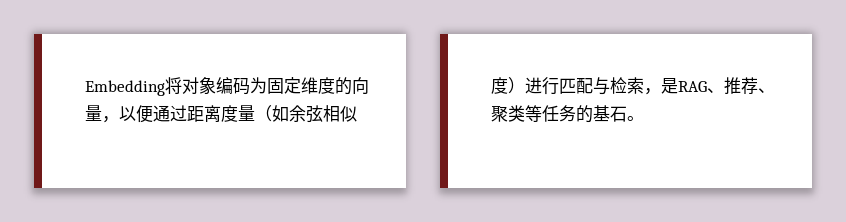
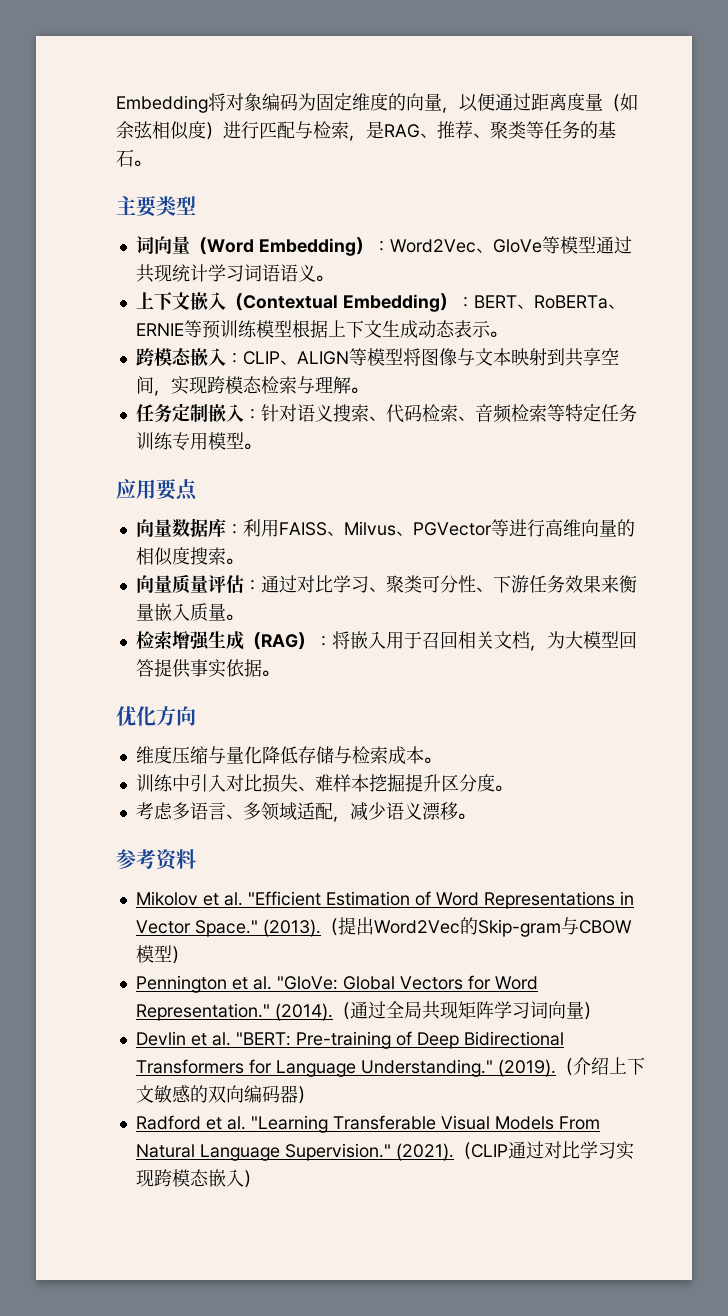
+ 主要类型
+ 词向量（Word Embedding）：Word2Vec、GloVe等模型通过共现统计学习词语语义。
+ 上下文嵌入（Contextual Embedding）：BERT、RoBERTa、ERNIE等预训练模型根据上下文生成动态表示。
+ 跨模态嵌入：CLIP、ALIGN等模型将图像与文本映射到共享空间，实现跨模态检索与理解。
+ 任务定制嵌入：针对语义搜索、代码检索、音频检索等特定任务训练专用模型。
+ 应用要点
+ 向量数据库：利用FAISS、Milvus、PGVector等进行高维向量的相似度搜索。
+ 向量质量评估：通过对比学习、聚类可分性、下游任务效果来衡量嵌入质量。
+ 检索增强生成（RAG）：将嵌入用于召回相关文档，为大模型回答提供事实依据。
+ 优化方向
+ 维度压缩与量化降低存储与检索成本。
+ 训练中引入对比损失、难样本挖掘提升区分度。
+ 考虑多语言、多领域适配，减少语义漂移。
+ 参考资料
+ Mikolov et al. "Efficient Estimation of Word Representations in Vector Space." (2013).（提出Word2Vec的Skip-gram与CBOW模型）
+ Pennington et al. "GloVe: Global Vectors for Word Representation." (2014).（通过全局共现矩阵学习词向量）
+ Devlin et al. "BERT: Pre-training of Deep Bidirectional Transformers for Language Understanding." (2019).（介绍上下文敏感的双向编码器）
+ Radford et al. "Learning Transferable Visual Models From Natural Language Supervision." (2021).（CLIP通过对比学习实现跨模态嵌入）

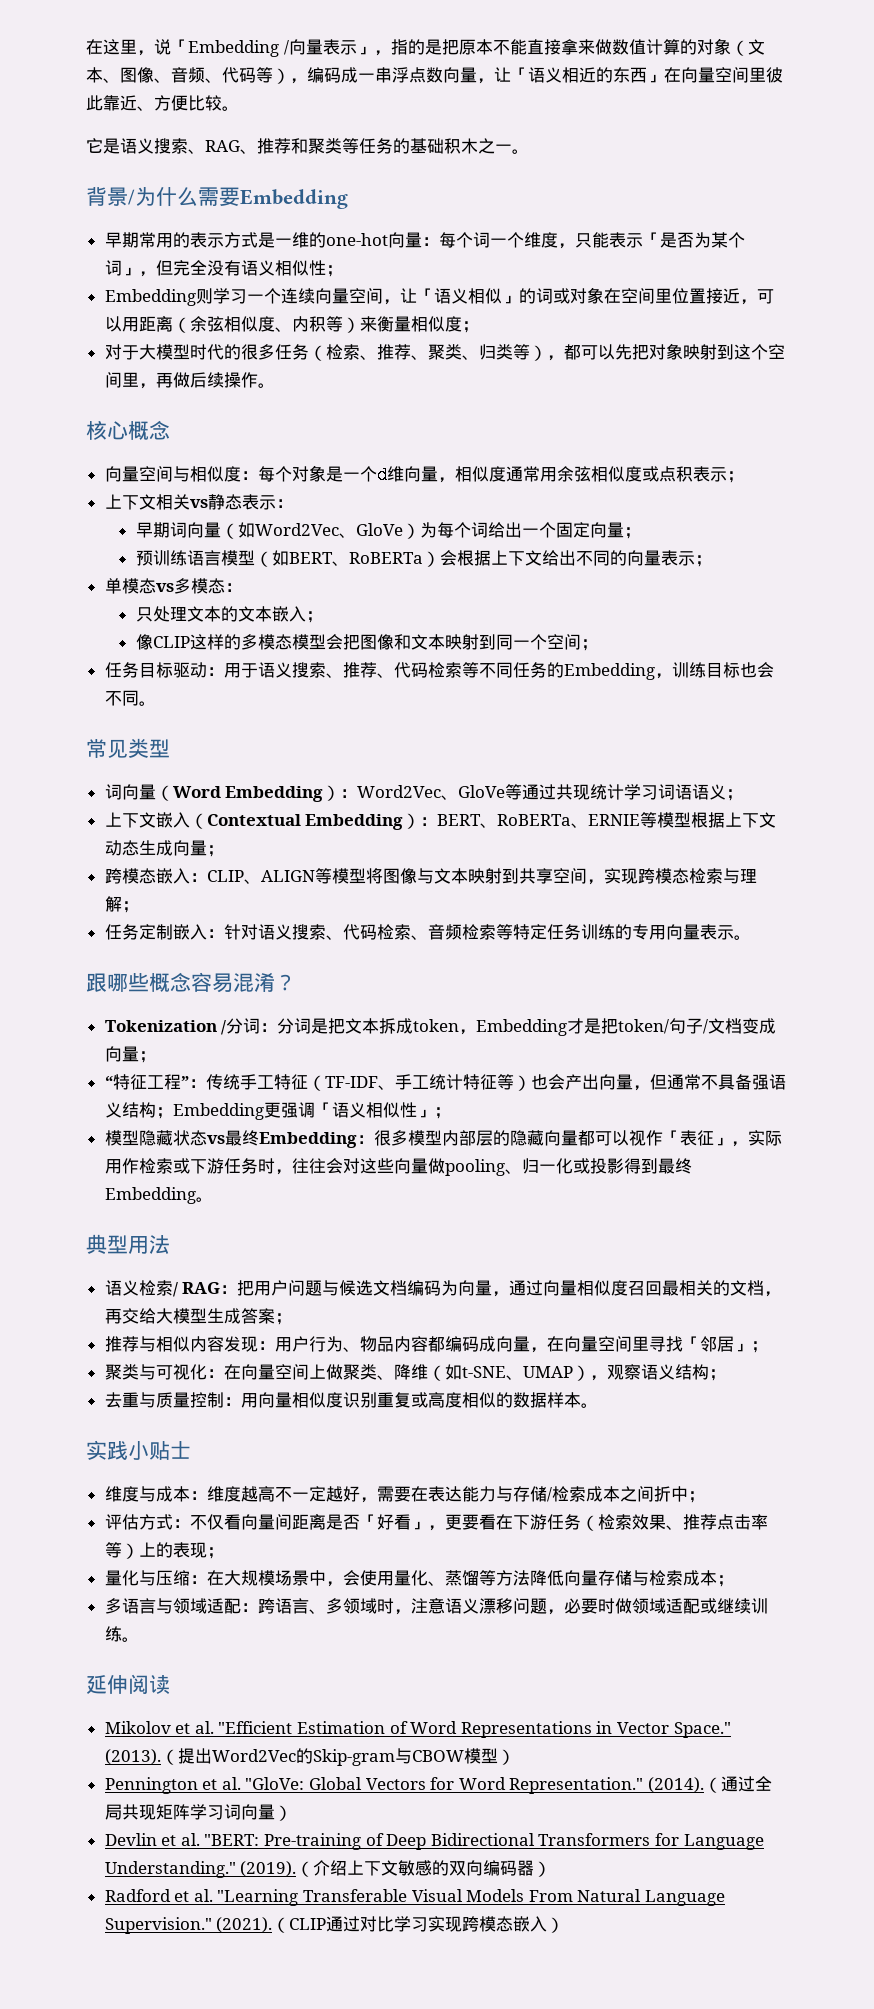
- Embedding将对象编码为固定维度的向量，以便通过距离度量（如余弦相似度）进行匹配与检索，是RAG、推荐、聚类等任务的基石。
- 主要类型
+ 在这里，说「Embedding /向量表示」，指的是把原本不能直接拿来做数值计算的对象（文本、图像、音频、代码等），编码成一串浮点数向量，让「语义相近的东西」在向量空间里彼此靠近、方便比较。
+ 它是语义搜索、RAG、推荐和聚类等任务的基础积木之一。
+ 背景/为什么需要Embedding
+ 早期常用的表示方式是一维的one-hot向量：每个词一个维度，只能表示「是否为某个词」，但完全没有语义相似性；
+ Embedding则学习一个连续向量空间，让「语义相似」的词或对象在空间里位置接近，可以用距离（余弦相似度、内积等）来衡量相似度；
+ 对于大模型时代的很多任务（检索、推荐、聚类、归类等），都可以先把对象映射到这个空间里，再做后续操作。
+ 核心概念
+ 向量空间与相似度：每个对象是一个d维向量，相似度通常用余弦相似度或点积表示；
+ 上下文相关vs静态表示：
+ 早期词向量（如Word2Vec、GloVe）为每个词给出一个固定向量；
+ 预训练语言模型（如BERT、RoBERTa）会根据上下文给出不同的向量表示；
+ 单模态vs多模态：
+ 只处理文本的文本嵌入；
+ 像CLIP这样的多模态模型会把图像和文本映射到同一个空间；
+ 任务目标驱动：用于语义搜索、推荐、代码检索等不同任务的Embedding，训练目标也会不同。
+ 常见类型
- 词向量（Word Embedding）：Word2Vec、GloVe等模型通过共现统计学习词语语义。
+ 词向量（Word Embedding）：Word2Vec、GloVe等通过共现统计学习词语语义；
- 上下文嵌入（Contextual Embedding）：BERT、RoBERTa、ERNIE等预训练模型根据上下文生成动态表示。
+ 上下文嵌入（Contextual Embedding）：BERT、RoBERTa、ERNIE等模型根据上下文动态生成向量；
- 跨模态嵌入：CLIP、ALIGN等模型将图像与文本映射到共享空间，实现跨模态检索与理解。
+ 跨模态嵌入：CLIP、ALIGN等模型将图像与文本映射到共享空间，实现跨模态检索与理解；
- 任务定制嵌入：针对语义搜索、代码检索、音频检索等特定任务训练专用模型。
- 应用要点
- 向量数据库：利用FAISS、Milvus、PGVector等进行高维向量的相似度搜索。
- 向量质量评估：通过对比学习、聚类可分性、下游任务效果来衡量嵌入质量。
- 检索增强生成（RAG）：将嵌入用于召回相关文档，为大模型回答提供事实依据。
- 优化方向
- 维度压缩与量化降低存储与检索成本。
- 训练中引入对比损失、难样本挖掘提升区分度。
- 考虑多语言、多领域适配，减少语义漂移。
- 参考资料
+ 任务定制嵌入：针对语义搜索、代码检索、音频检索等特定任务训练的专用向量表示。
+ 跟哪些概念容易混淆？
+ Tokenization /分词：分词是把文本拆成token，Embedding才是把token/句子/文档变成向量；
+ “特征工程”：传统手工特征（TF-IDF、手工统计特征等）也会产出向量，但通常不具备强语义结构；Embedding更强调「语义相似性」；
+ 模型隐藏状态vs最终Embedding：很多模型内部层的隐藏向量都可以视作「表征」，实际用作检索或下游任务时，往往会对这些向量做pooling、归一化或投影得到最终Embedding。
+ 典型用法
+ 语义检索/ RAG：把用户问题与候选文档编码为向量，通过向量相似度召回最相关的文档，再交给大模型生成答案；
+ 推荐与相似内容发现：用户行为、物品内容都编码成向量，在向量空间里寻找「邻居」；
+ 聚类与可视化：在向量空间上做聚类、降维（如t-SNE、UMAP），观察语义结构；
+ 去重与质量控制：用向量相似度识别重复或高度相似的数据样本。
+ 实践小贴士
+ 维度与成本：维度越高不一定越好，需要在表达能力与存储/检索成本之间折中；
+ 评估方式：不仅看向量间距离是否「好看」，更要看在下游任务（检索效果、推荐点击率等）上的表现；
+ 量化与压缩：在大规模场景中，会使用量化、蒸馏等方法降低向量存储与检索成本；
+ 多语言与领域适配：跨语言、多领域时，注意语义漂移问题，必要时做领域适配或继续训练。
+ 延伸阅读

